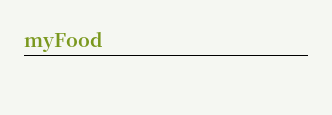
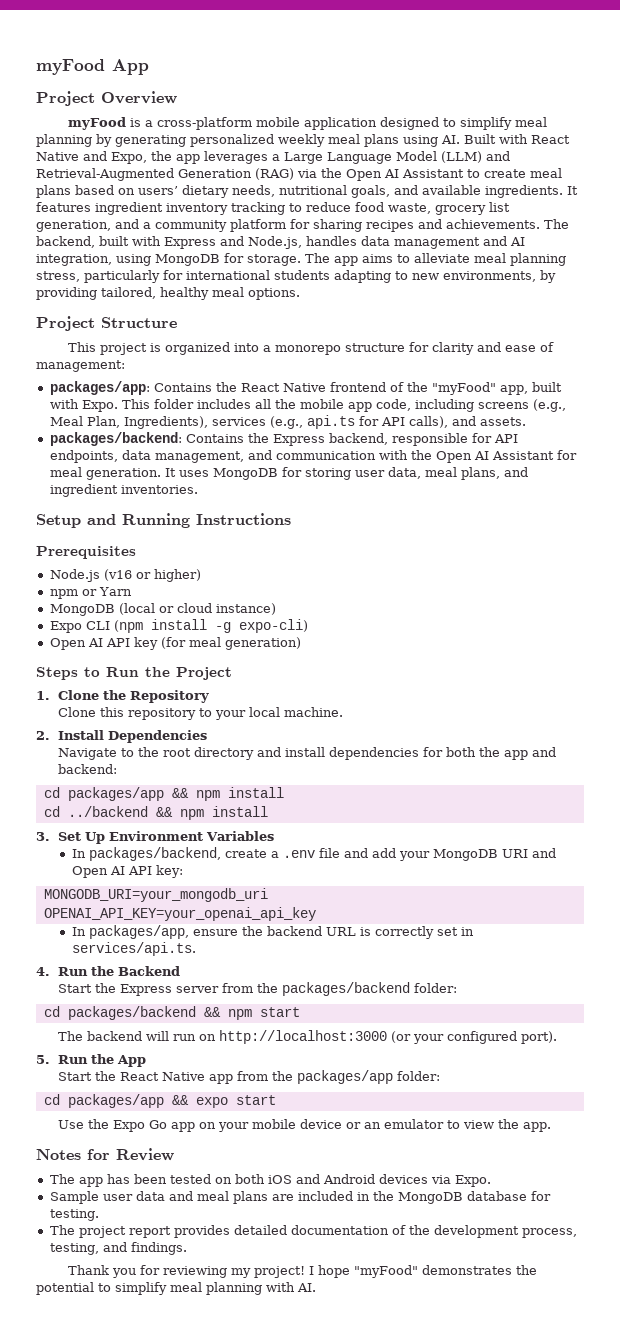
- myFood
+ myFood App
+ Project Overview
+ myFood is a cross-platform mobile application designed to simplify meal planning by generating personalized weekly meal plans using AI. Built with React Native and Expo, the app leverages a Large Language Model (LLM) and Retrieval-Augmented Generation (RAG) via the Open AI Assistant to create meal plans based on users’ dietary needs, nutritional goals, and available ingredients. It features ingredient inventory tracking to reduce food waste, grocery list generation, and a community platform for sharing recipes and achievements. The backend, built with Express and Node.js, handles data management and AI integration, using MongoDB for storage. The app aims to alleviate meal planning stress, particularly for international students adapting to new environments, by providing tailored, healthy meal options.
+ Project Structure
+ This project is organized into a monorepo structure for clarity and ease of management:
+ packages/app: Contains the React Native frontend of the "myFood" app, built with Expo. This folder includes all the mobile app code, including screens (e.g., Meal Plan, Ingredients), services (e.g., api.ts for API calls), and assets.
+ packages/backend: Contains the Express backend, responsible for API endpoints, data management, and communication with the Open AI Assistant for meal generation. It uses MongoDB for storing user data, meal plans, and ingredient inventories.
+ Setup and Running Instructions
+ Prerequisites
+ Node.js (v16 or higher)
+ npm or Yarn
+ MongoDB (local or cloud instance)
+ Expo CLI (npm install -g expo-cli)
+ Open AI API key (for meal generation)
+ Steps to Run the Project
+ 1. Clone the Repository
+ Clone this repository to your local machine.
+ 2. Install Dependencies
+ Navigate to the root directory and install dependencies for both the app and backend:
+ cd packages/app && npm install
+ cd ../backend && npm install
+ 3. Set Up Environment Variables
+ In packages/backend, create a .env file and add your MongoDB URI and Open AI API key:
+ MONGODB_URI=your_mongodb_uri
+ OPENAI_API_KEY=your_openai_api_key
+ In packages/app, ensure the backend URL is correctly set in services/api.ts.
+ 4. Run the Backend
+ Start the Express server from the packages/backend folder:
+ cd packages/backend && npm start
+ The backend will run on http://localhost:3000 (or your configured port).
+ 5. Run the App
+ Start the React Native app from the packages/app folder:
+ cd packages/app && expo start
+ Use the Expo Go app on your mobile device or an emulator to view the app.
+ Notes for Review
+ The app has been tested on both iOS and Android devices via Expo.
+ Sample user data and meal plans are included in the MongoDB database for testing.
+ The project report provides detailed documentation of the development process, testing, and findings.
+ Thank you for reviewing my project! I hope "myFood" demonstrates the potential to simplify meal planning with AI.

